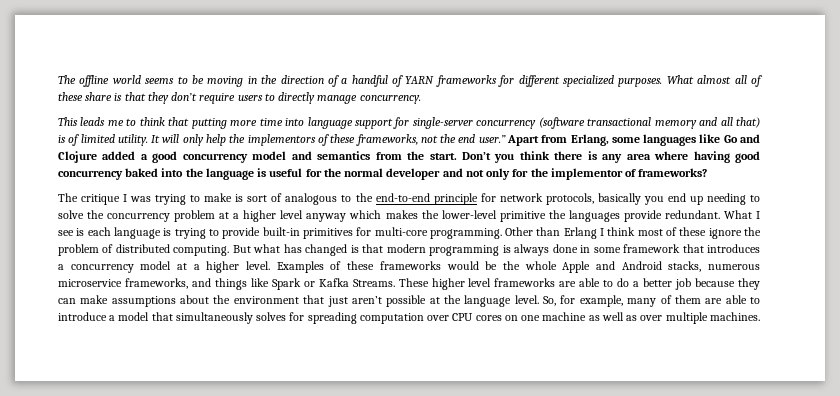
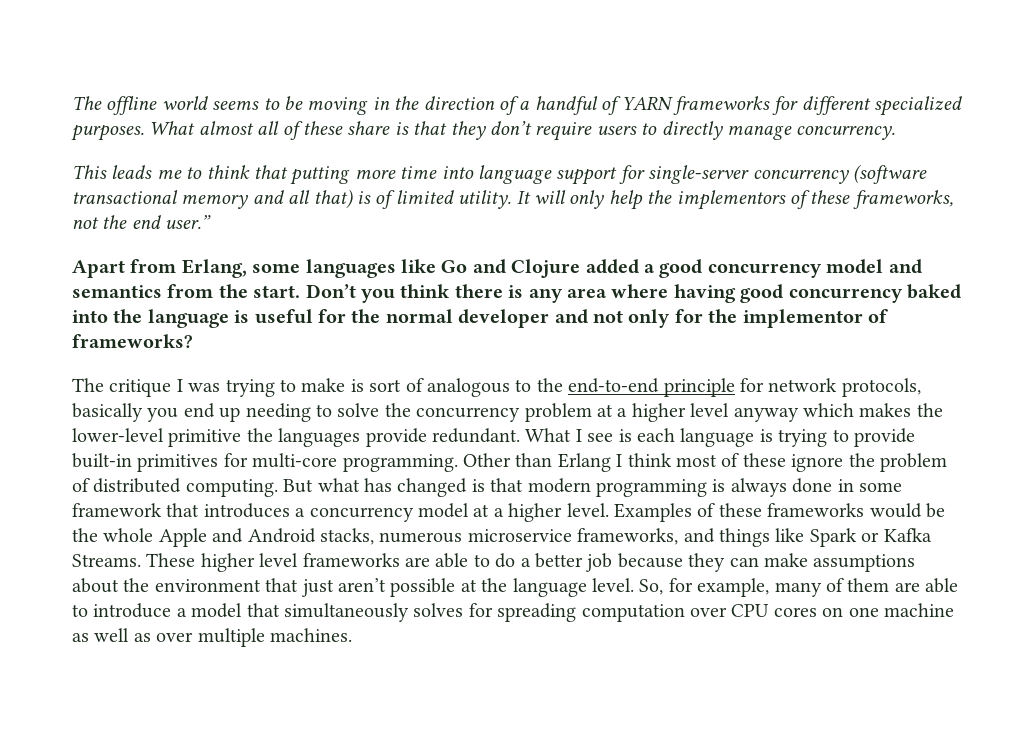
- It will only help the implementors of these frameworks, not the end user.” Apart from Erlang, some languages like Go and Clojure added a good concurrency model and semantics from the start.
+ It will only help the implementors of these frameworks, not the end user.”
+ Apart from Erlang, some languages like Go and Clojure added a good concurrency model and semantics from the start.

